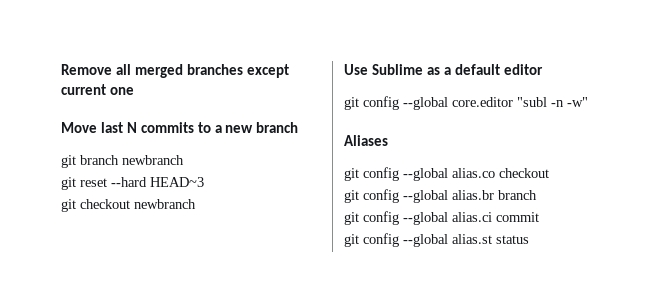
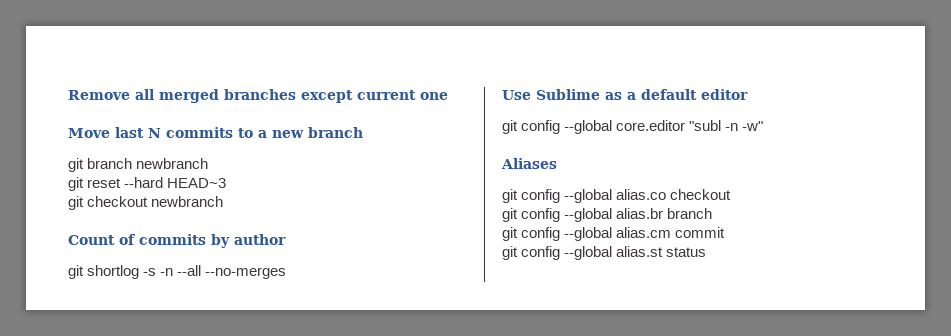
+ Count of commits by author
+ git shortlog -s -n --all --no-merges
- git config --global alias.ci commit
+ git config --global alias.cm commit

